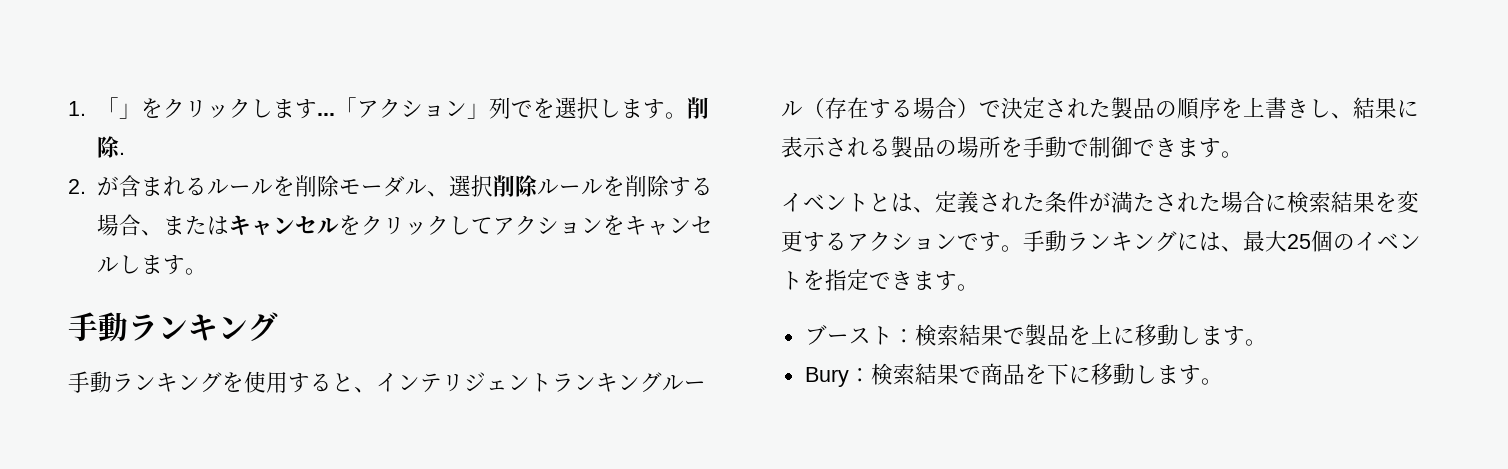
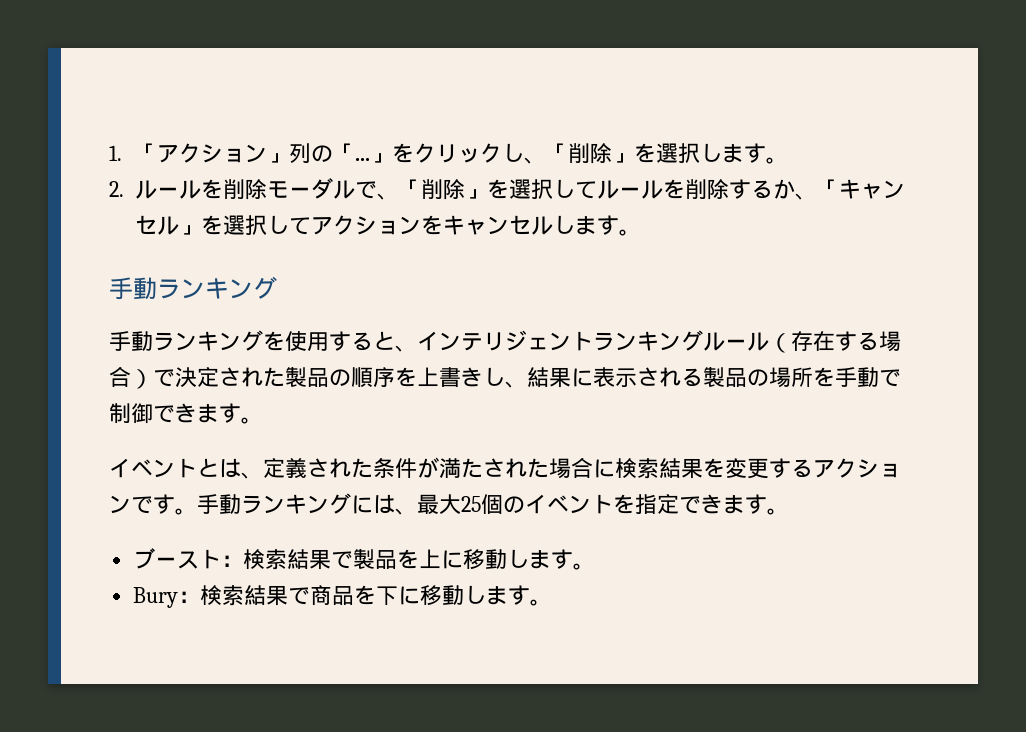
- 1.「」をクリックします...「アクション」列でを選択します。削除.
+ 1.「アクション」列の「...」をクリックし、「削除」を選択します。
- 2.が含まれるルールを削除モーダル、選択削除ルールを削除する場合、またはキャンセルをクリックしてアクションをキャンセルします。
+ 2.ルールを削除モーダルで、「削除」を選択してルールを削除するか、「キャンセル」を選択してアクションをキャンセルします。

